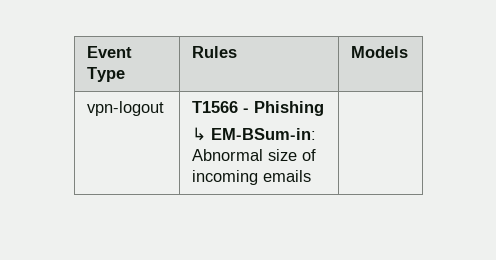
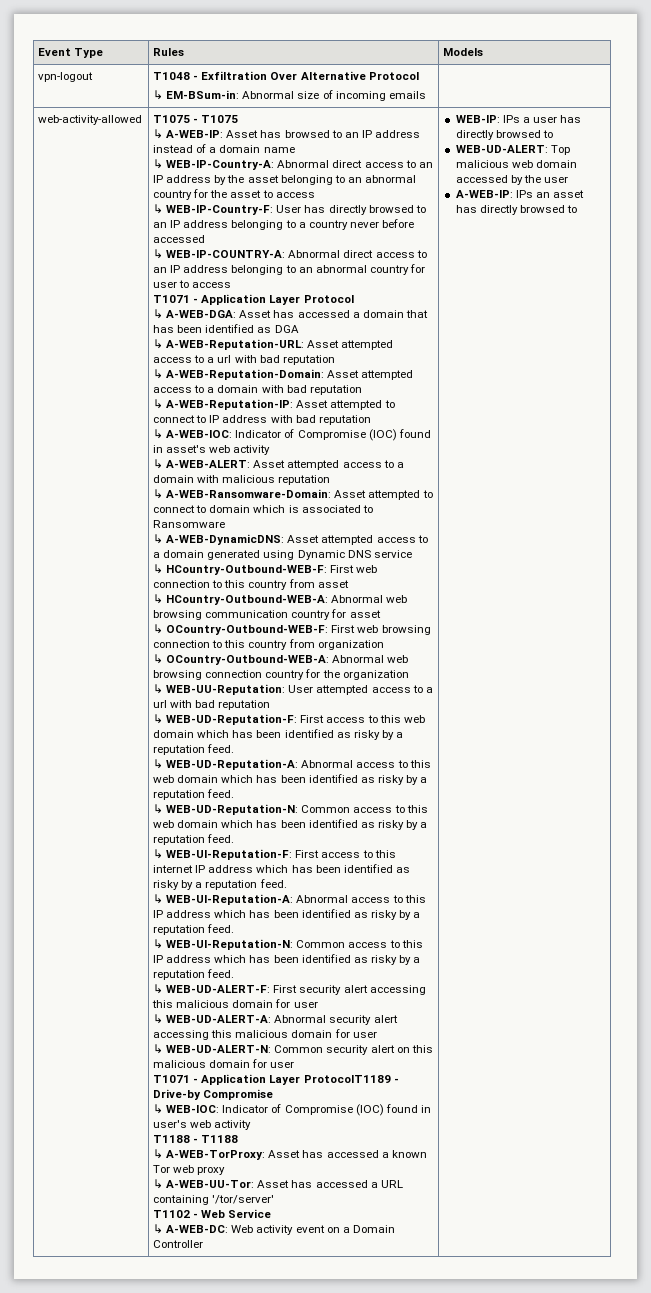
- vpn-logout | T1566 - Phishing
+ vpn-logout | T1048 - Exfiltration Over Alternative Protocol
+ web-activity-allowed | T1075 - T1075
+ ↳ A-WEB-IP: Asset has browsed to an IP address instead of a domain name
+ ↳ WEB-IP-Country-A: Abnormal direct access to an IP address by the asset belonging to an abnormal country for the asset to access
+ ↳ WEB-IP-Country-F: User has directly browsed to an IP address belonging to a country never before accessed
+ ↳ WEB-IP-COUNTRY-A: Abnormal direct access to an IP address belonging to an abnormal country for user to access
+ T1071 - Application Layer Protocol
+ ↳ A-WEB-DGA: Asset has accessed a domain that has been identified as DGA
+ ↳ A-WEB-Reputation-URL: Asset attempted access to a url with bad reputation
+ ↳ A-WEB-Reputation-Domain: Asset attempted access to a domain with bad reputation
+ ↳ A-WEB-Reputation-IP: Asset attempted to connect to IP address with bad reputation
+ ↳ A-WEB-IOC: Indicator of Compromise (IOC) found in asset's web activity
+ ↳ A-WEB-ALERT: Asset attempted access to a domain with malicious reputation
+ ↳ A-WEB-Ransomware-Domain: Asset attempted to connect to domain which is associated to Ransomware
+ ↳ A-WEB-DynamicDNS: Asset attempted access to a domain generated using Dynamic DNS service
+ ↳ HCountry-Outbound-WEB-F: First web connection to this country from asset
+ ↳ HCountry-Outbound-WEB-A: Abnormal web browsing communication country for asset
+ ↳ OCountry-Outbound-WEB-F: First web browsing connection to this country from organization
+ ↳ OCountry-Outbound-WEB-A: Abnormal web browsing connection country for the organization
+ ↳ WEB-UU-Reputation: User attempted access to a url with bad reputation
+ ↳ WEB-UD-Reputation-F: First access to this web domain which has been identified as risky by a reputation feed.
+ ↳ WEB-UD-Reputation-A: Abnormal access to this web domain which has been identified as risky by a reputation feed.
+ ↳ WEB-UD-Reputation-N: Common access to this web domain which has been identified as risky by a reputation feed.
+ ↳ WEB-UI-Reputation-F: First access to this internet IP address which has been identified as risky by a reputation feed.
+ ↳ WEB-UI-Reputation-A: Abnormal access to this IP address which has been identified as risky by a reputation feed.
+ ↳ WEB-UI-Reputation-N: Common access to this IP address which has been identified as risky by a reputation feed.
+ ↳ WEB-UD-ALERT-F: First security alert accessing this malicious domain for user
+ ↳ WEB-UD-ALERT-A: Abnormal security alert accessing this malicious domain for user
+ ↳ WEB-UD-ALERT-N: Common security alert on this malicious domain for user
+ T1071 - Application Layer ProtocolT1189 - Drive-by Compromise
+ ↳ WEB-IOC: Indicator of Compromise (IOC) found in user's web activity
+ T1188 - T1188
+ ↳ A-WEB-TorProxy: Asset has accessed a known Tor web proxy
+ ↳ A-WEB-UU-Tor: Asset has accessed a URL containing '/tor/server'
+ T1102 - Web Service
+ ↳ A-WEB-DC: Web activity event on a Domain Controller | WEB-IP: IPs a user has directly browsed to
+ WEB-UD-ALERT: Top malicious web domain accessed by the user
+ A-WEB-IP: IPs an asset has directly browsed to

